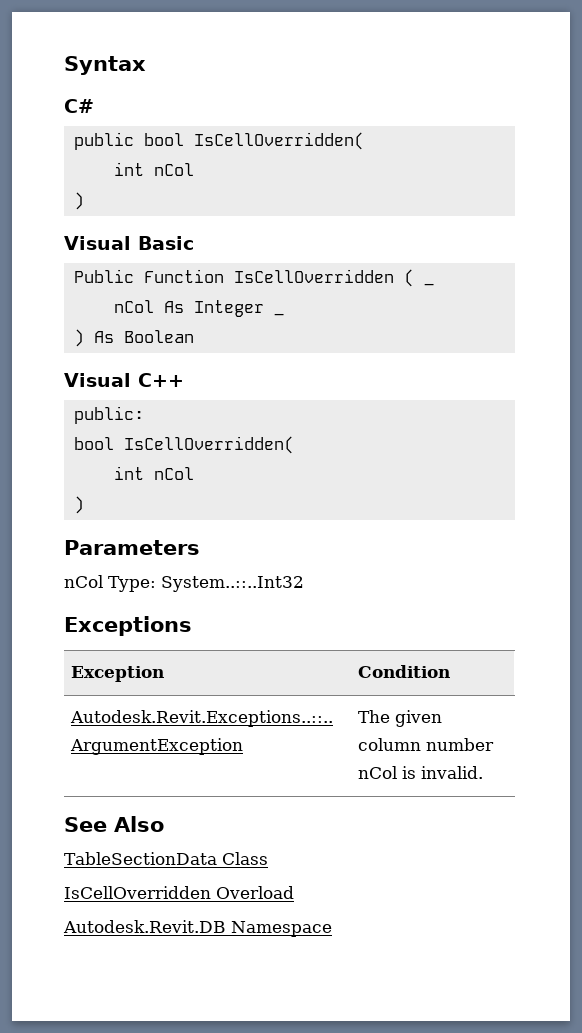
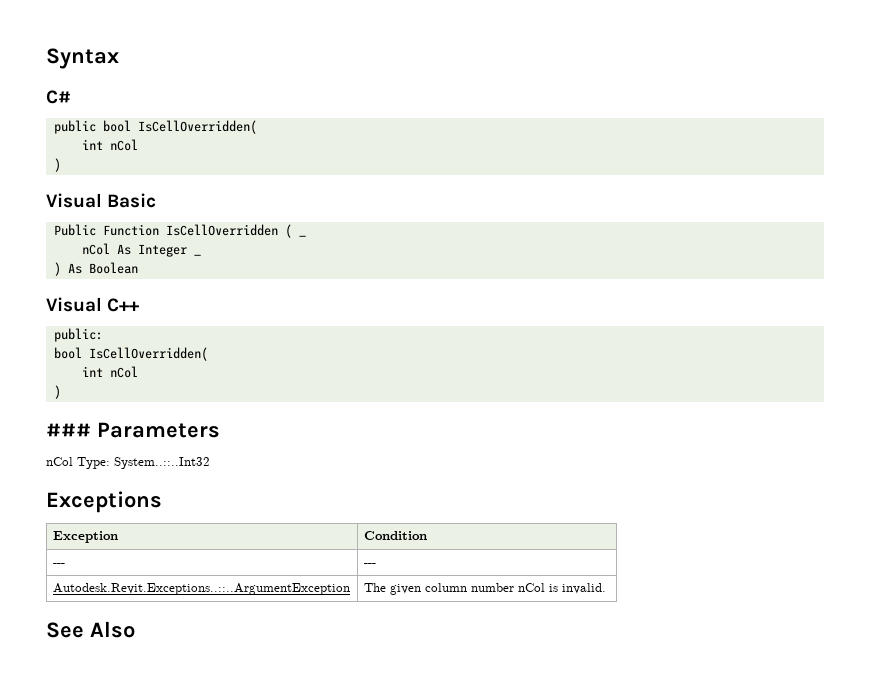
- Parameters
+ ### Parameters
+ --- | ---
- TableSectionData Class
- IsCellOverridden Overload
- Autodesk.Revit.DB Namespace

